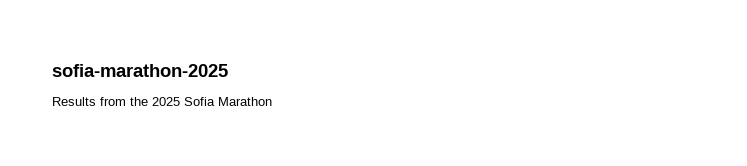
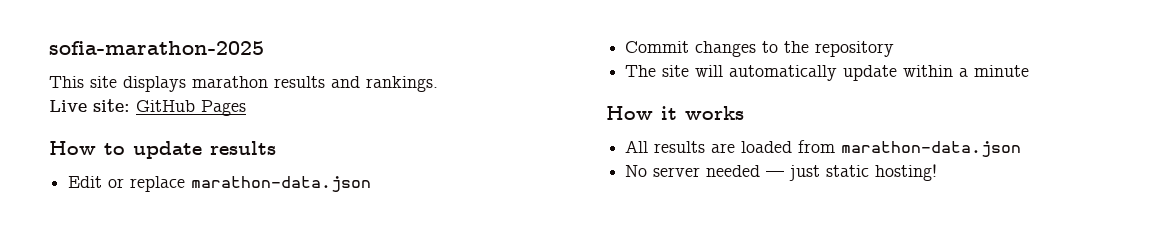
- Results from the 2025 Sofia Marathon
+ This site displays marathon results and rankings.
+ Live site: GitHub Pages
+ How to update results
+ Edit or replace marathon-data.json
+ Commit changes to the repository
+ The site will automatically update within a minute
+ How it works
+ All results are loaded from marathon-data.json
+ No server needed — just static hosting!

